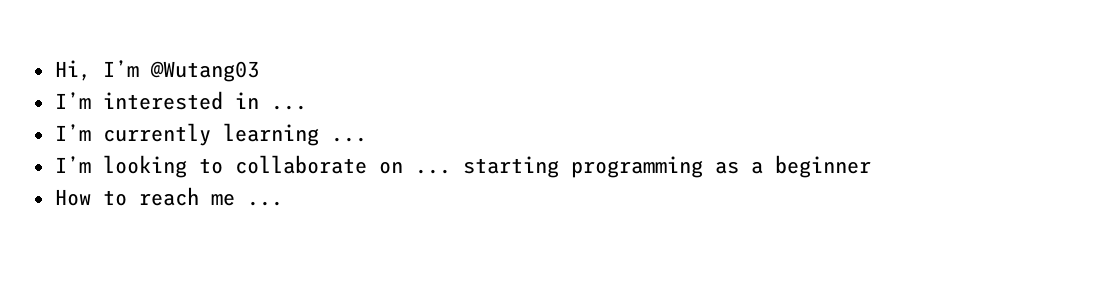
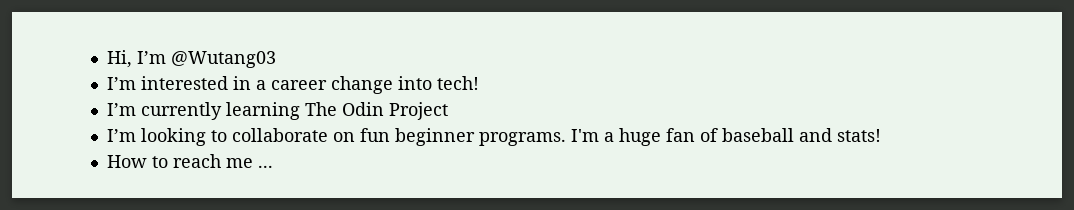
- I’m interested in ...
+ I’m interested in a career change into tech!
- I’m currently learning ...
+ I’m currently learning The Odin Project
- I’m looking to collaborate on ... starting programming as a beginner
+ I’m looking to collaborate on fun beginner programs. I'm a huge fan of baseball and stats!

